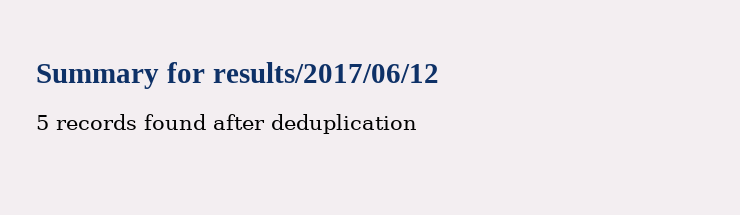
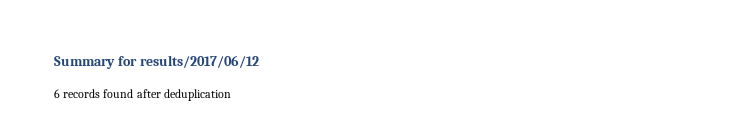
- 5 records found after deduplication
+ 6 records found after deduplication

